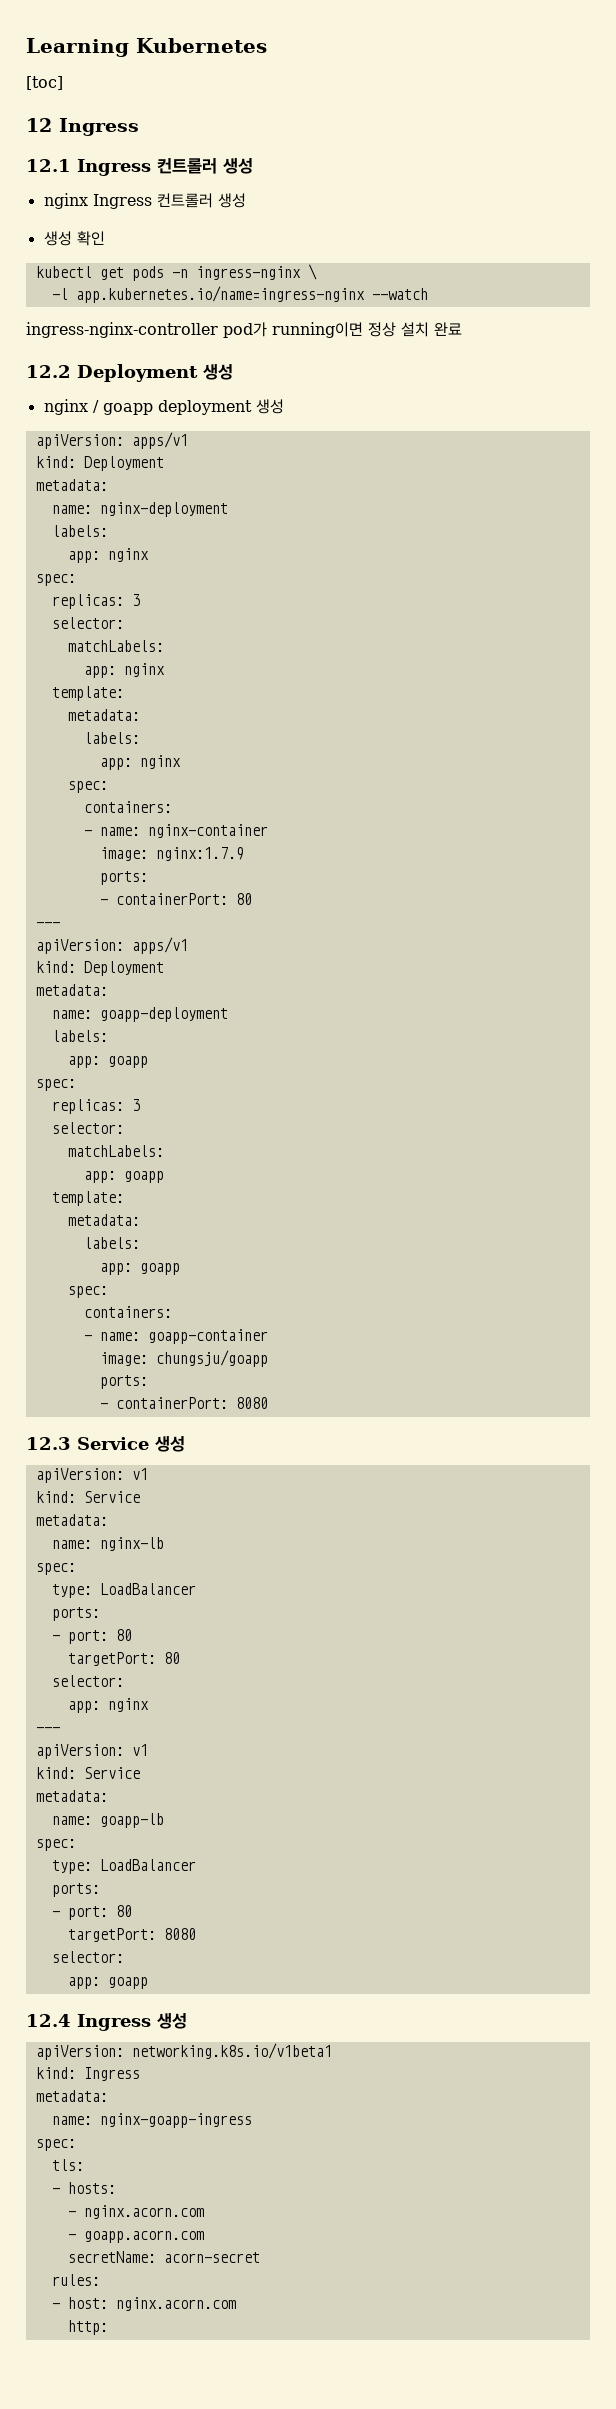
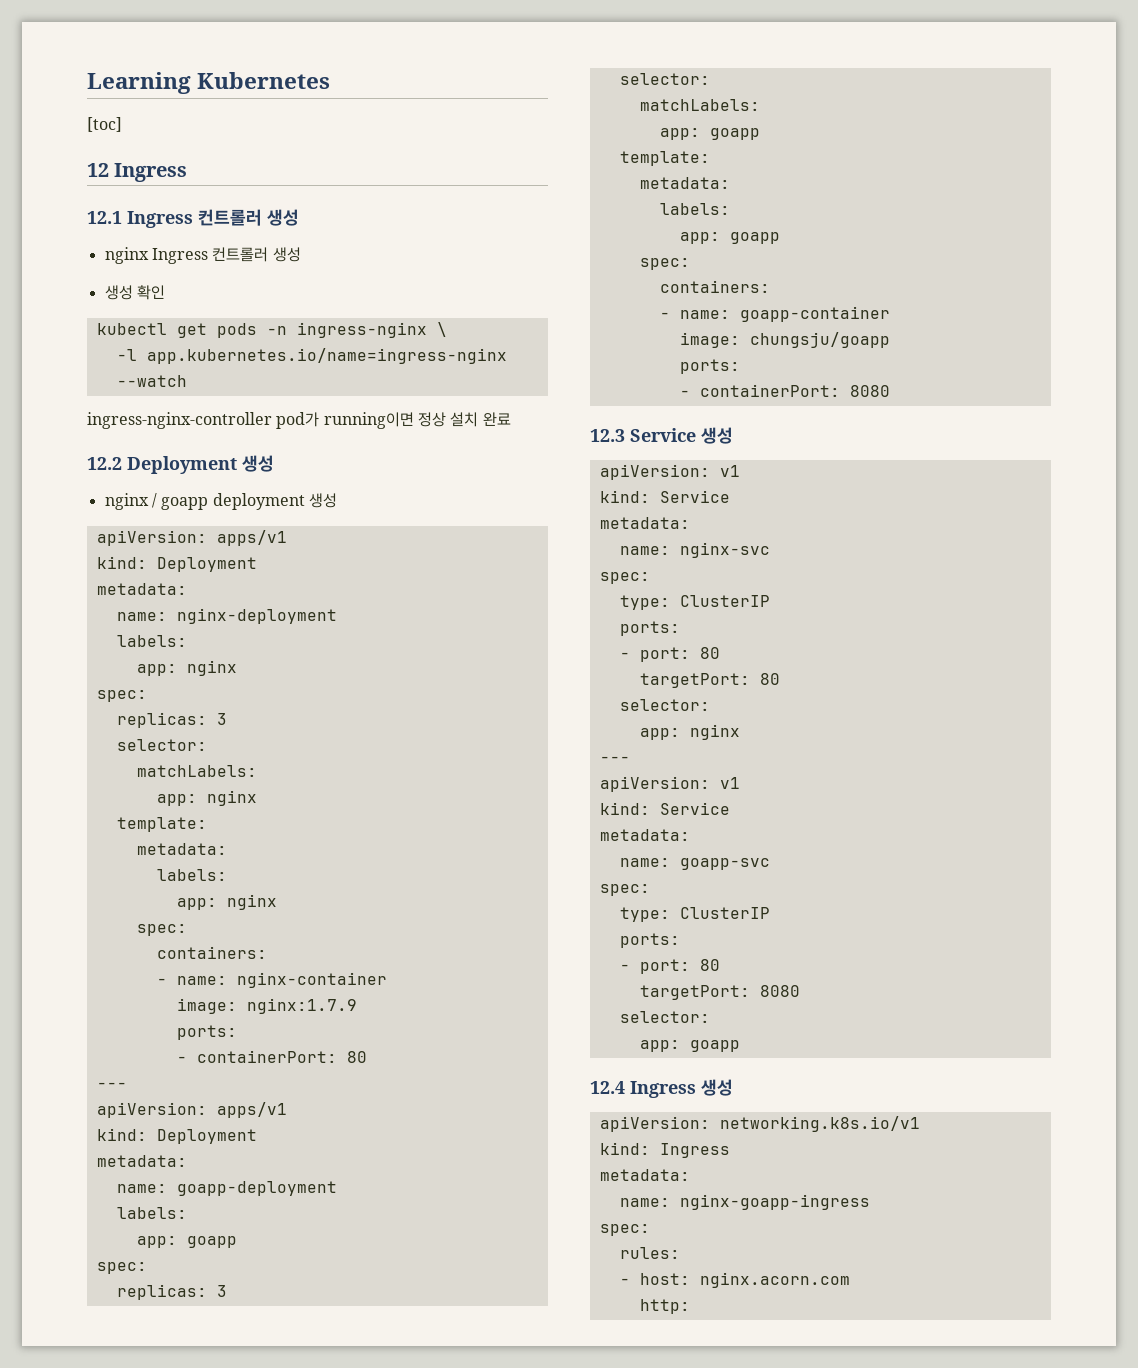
- name: nginx-lb
+ name: nginx-svc
  spec:
- type: LoadBalancer
+ type: ClusterIP
- name: goapp-lb
+ name: goapp-svc
  spec:
- type: LoadBalancer
+ type: ClusterIP
- apiVersion: networking.k8s.io/v1beta1
+ apiVersion: networking.k8s.io/v1
- tls:
- - hosts:
- - nginx.acorn.com
- - goapp.acorn.com
- secretName: acorn-secret

